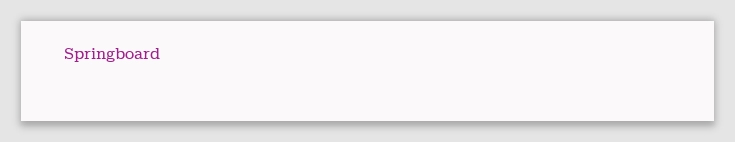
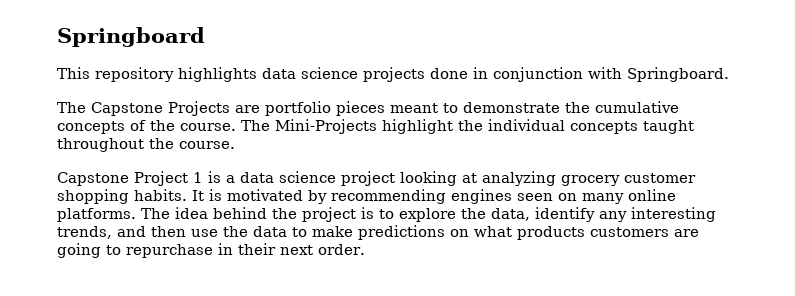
+ This repository highlights data science projects done in conjunction with Springboard.
+ The Capstone Projects are portfolio pieces meant to demonstrate the cumulative concepts of the course. The Mini-Projects highlight the individual concepts taught throughout the course.
+ Capstone Project 1 is a data science project looking at analyzing grocery customer shopping habits. It is motivated by recommending engines seen on many online platforms. The idea behind the project is to explore the data, identify any interesting trends, and then use the data to make predictions on what products customers are going to repurchase in their next order.

